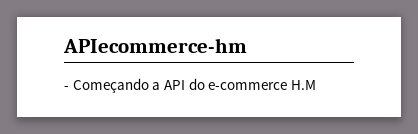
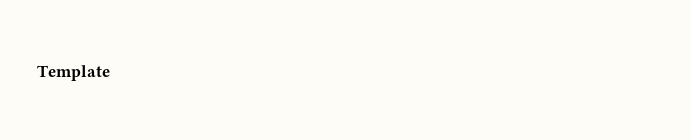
- APIecommerce-hm
- - Começando a API do e-commerce H.M
+ Template

